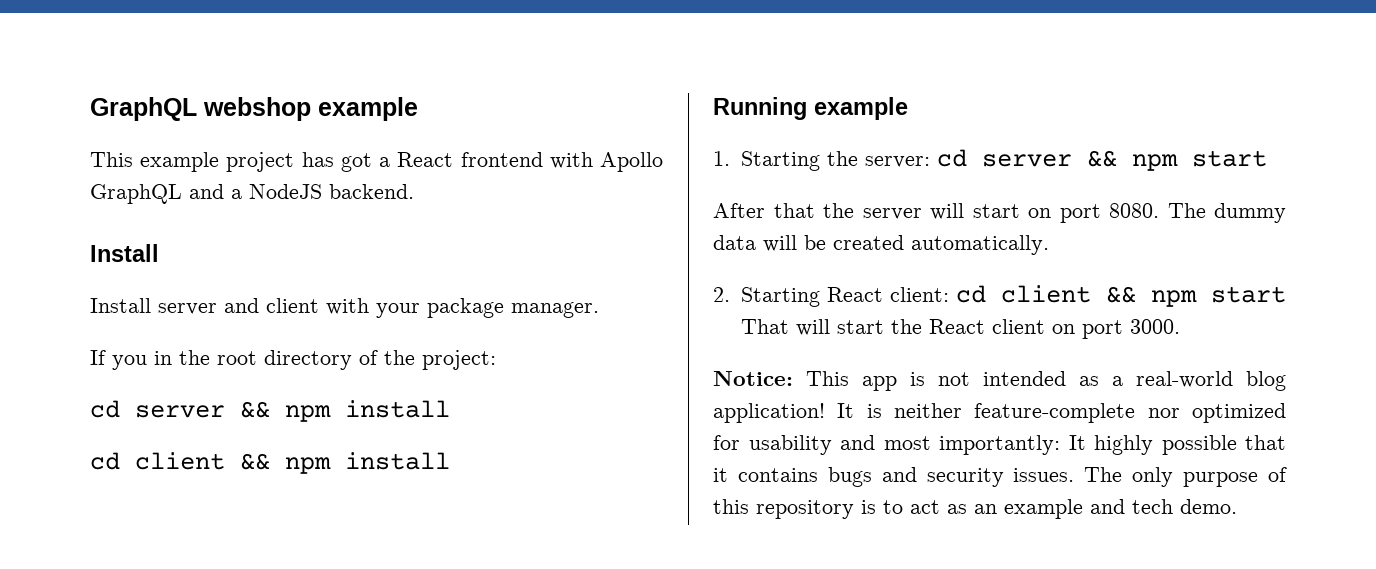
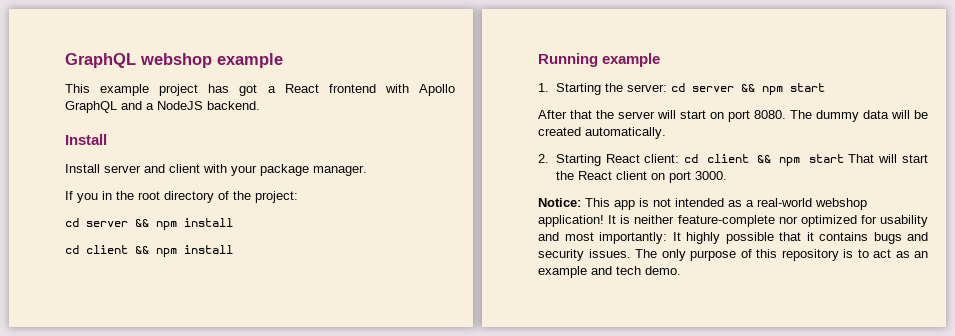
- Notice: This app is not intended as a real-world blog application!
+ Notice: This app is not intended as a real-world webshop application!

